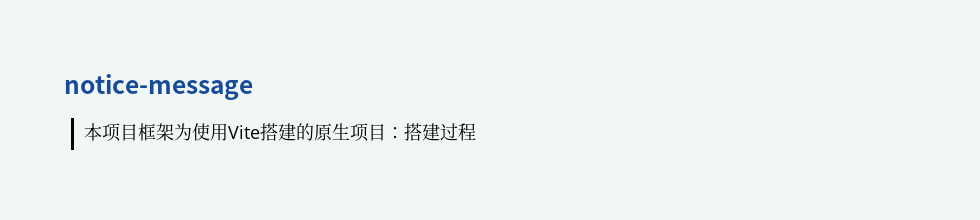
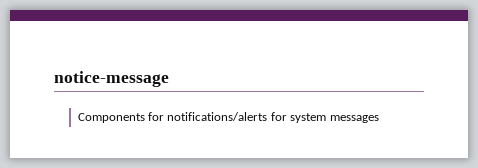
- 本项目框架为使用Vite搭建的原生项目：搭建过程
+ Components for notifications/alerts for system messages

